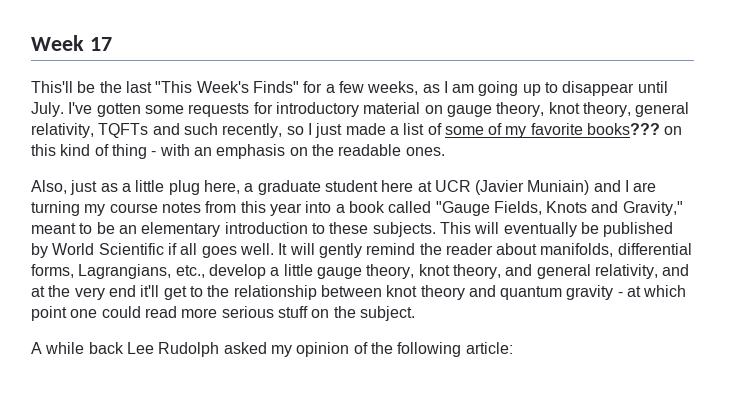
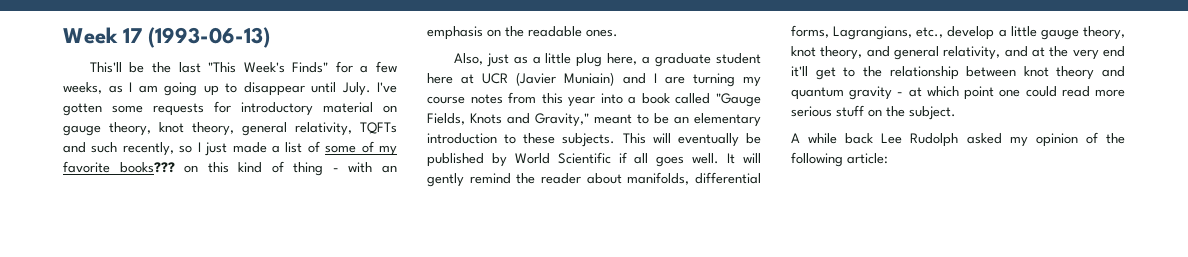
- Week 17
+ Week 17 (1993-06-13)

